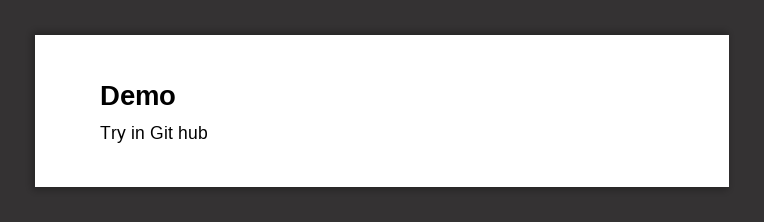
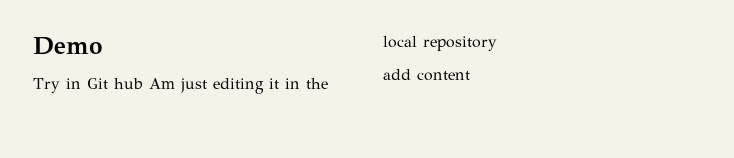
- Try in Git hub
+ Try in Git hub Am just editing it in the local repository
+ add content

